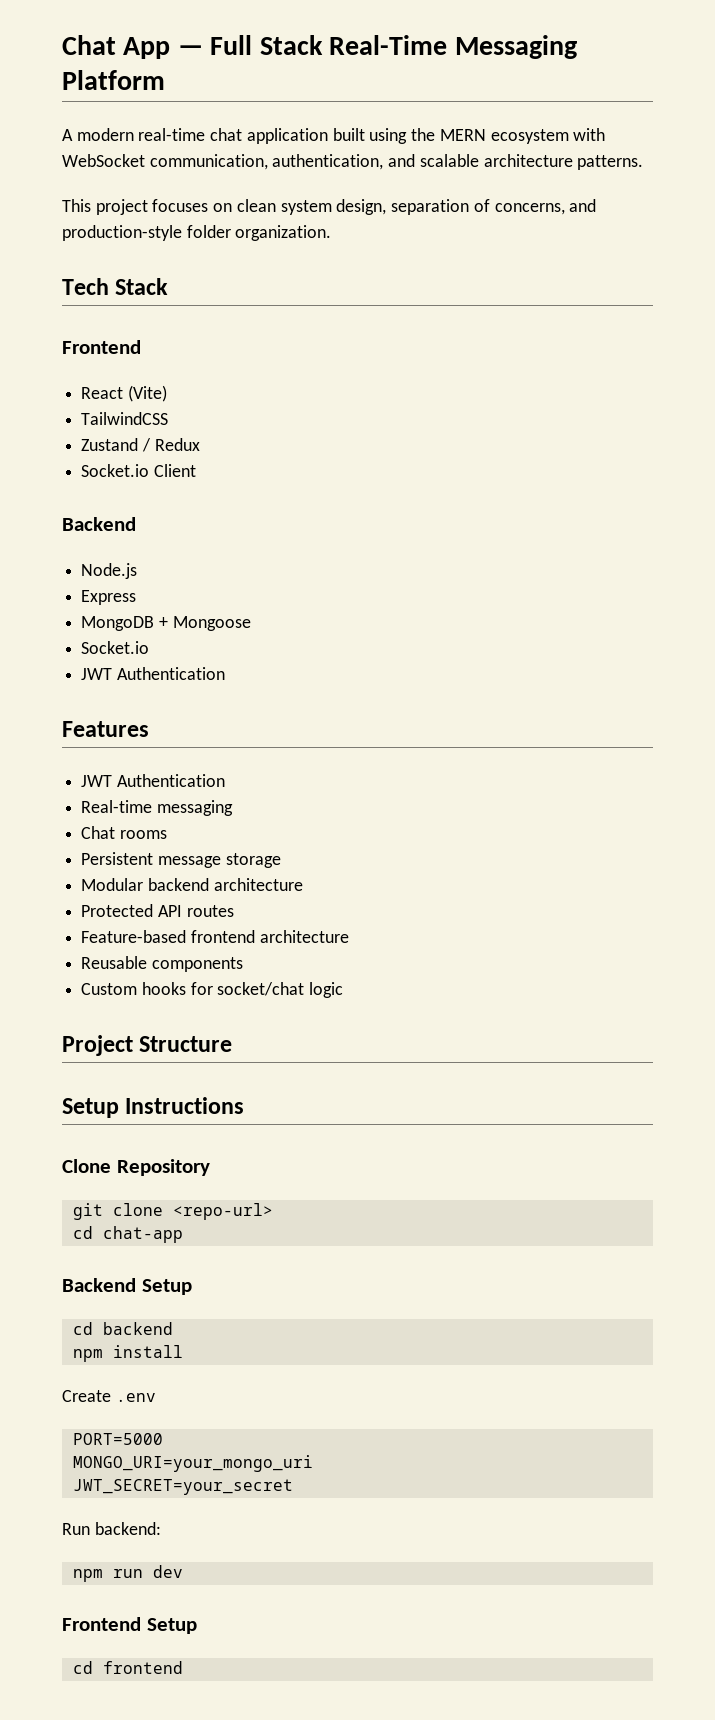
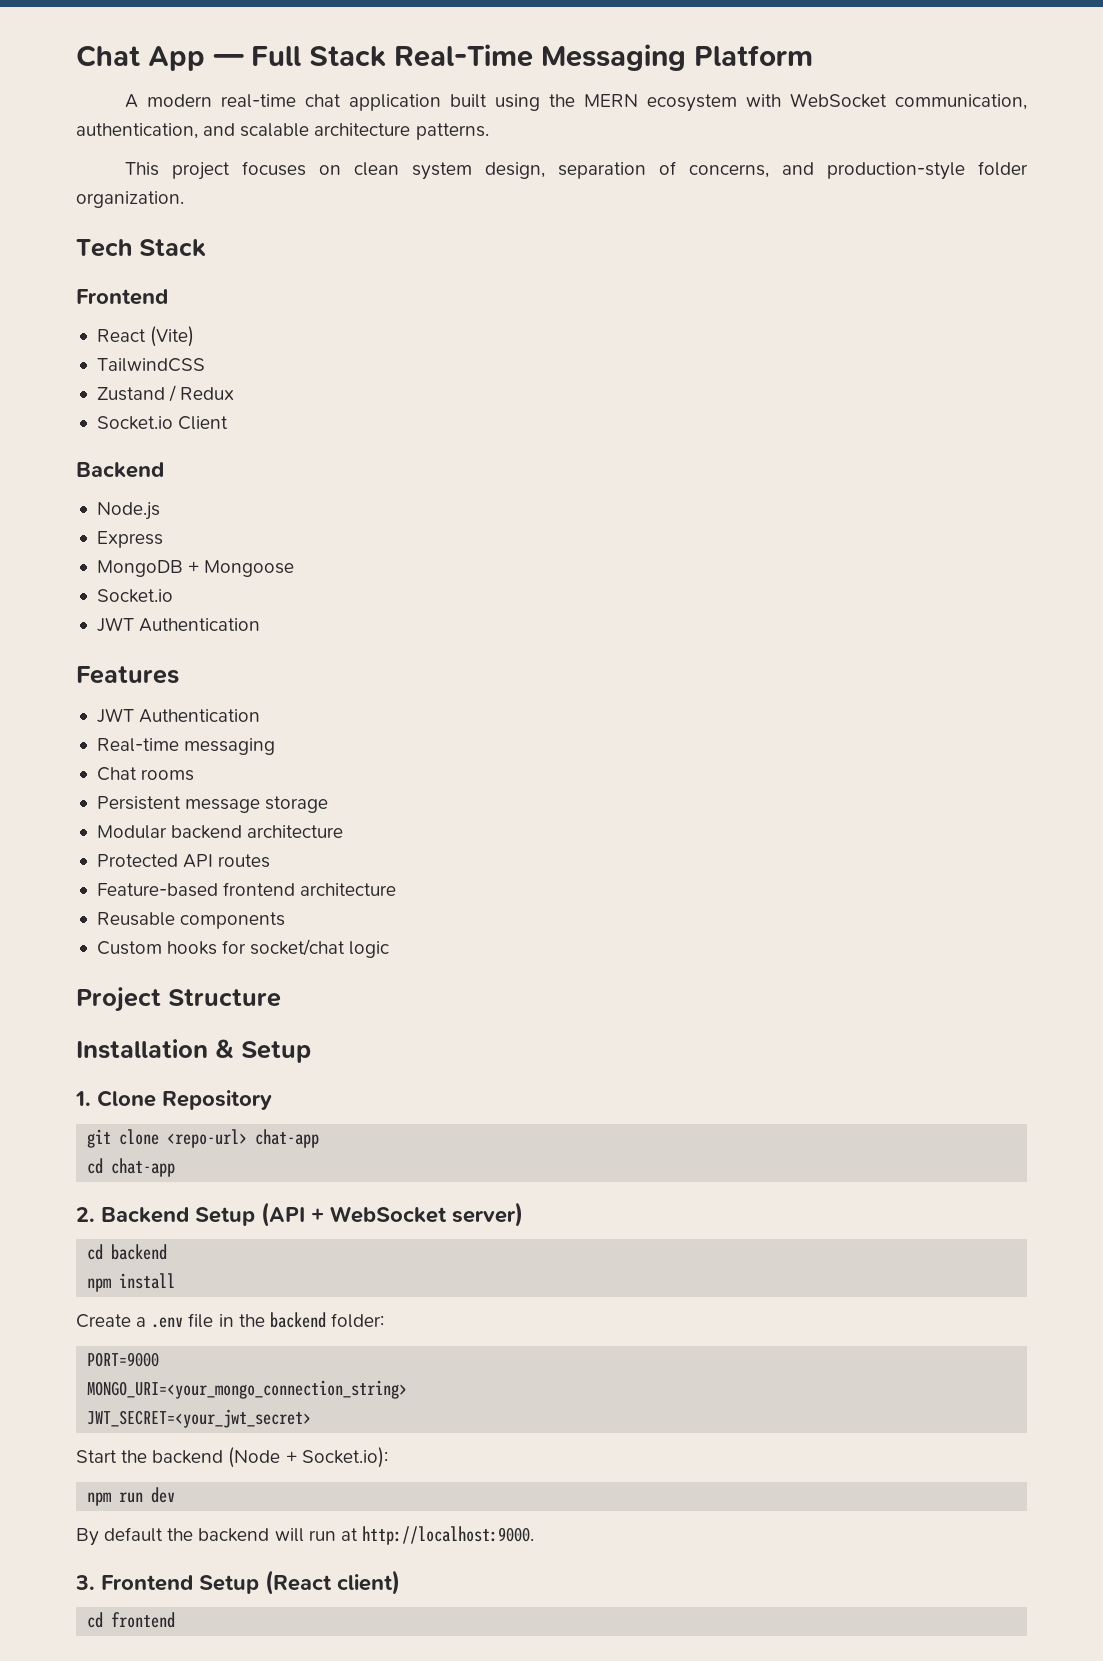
- Setup Instructions
- Clone Repository
+ Installation & Setup
+ 1. Clone Repository
- git clone <repo-url>
+ git clone <repo-url> chat-app
- Backend Setup
+ 2. Backend Setup (API + WebSocket server)
- Create .env
- PORT=5000
- MONGO_URI=your_mongo_uri
- JWT_SECRET=your_secret
- Run backend:
+ Create a .env file in the backend folder:
+ PORT=9000
+ MONGO_URI=<your_mongo_connection_string>
+ JWT_SECRET=<your_jwt_secret>
+ Start the backend (Node + Socket.io):
  npm run dev
- Frontend Setup
+ By default the backend will run at http://localhost:9000.
+ 3. Frontend Setup (React client)

